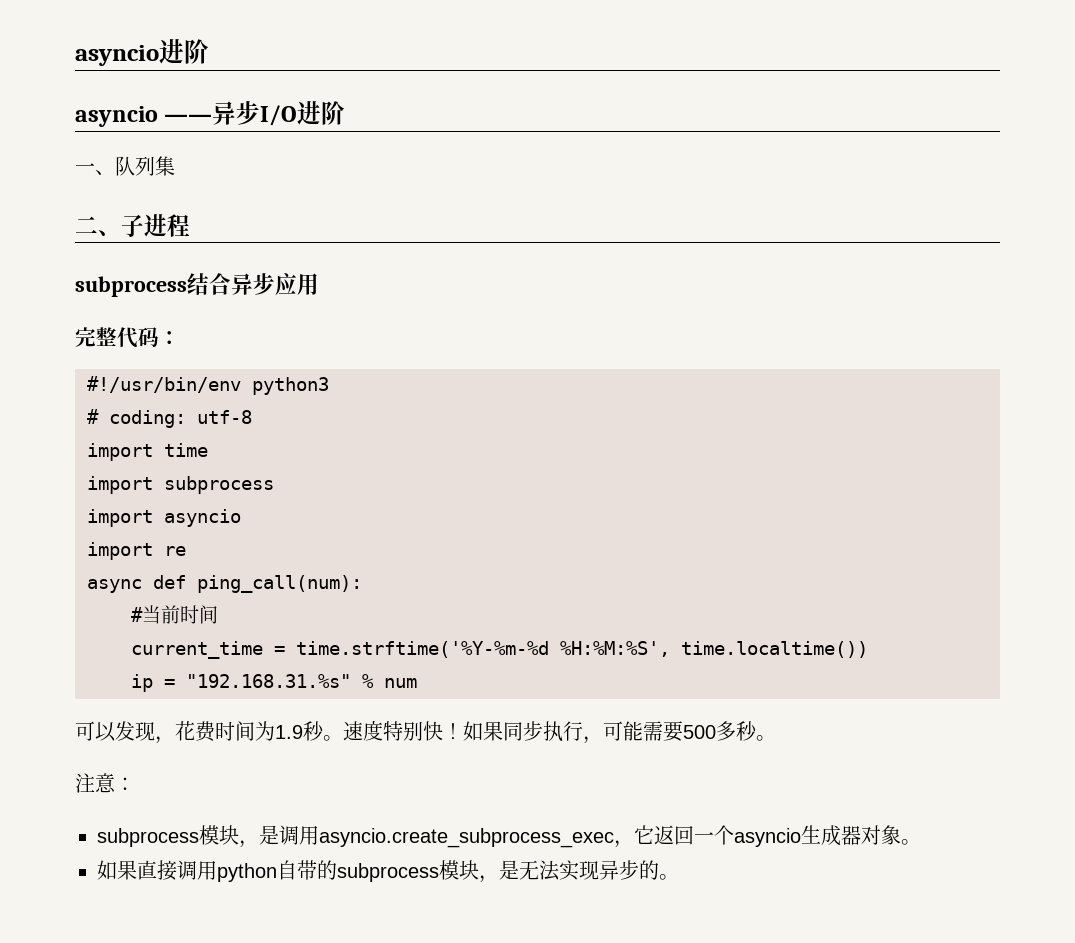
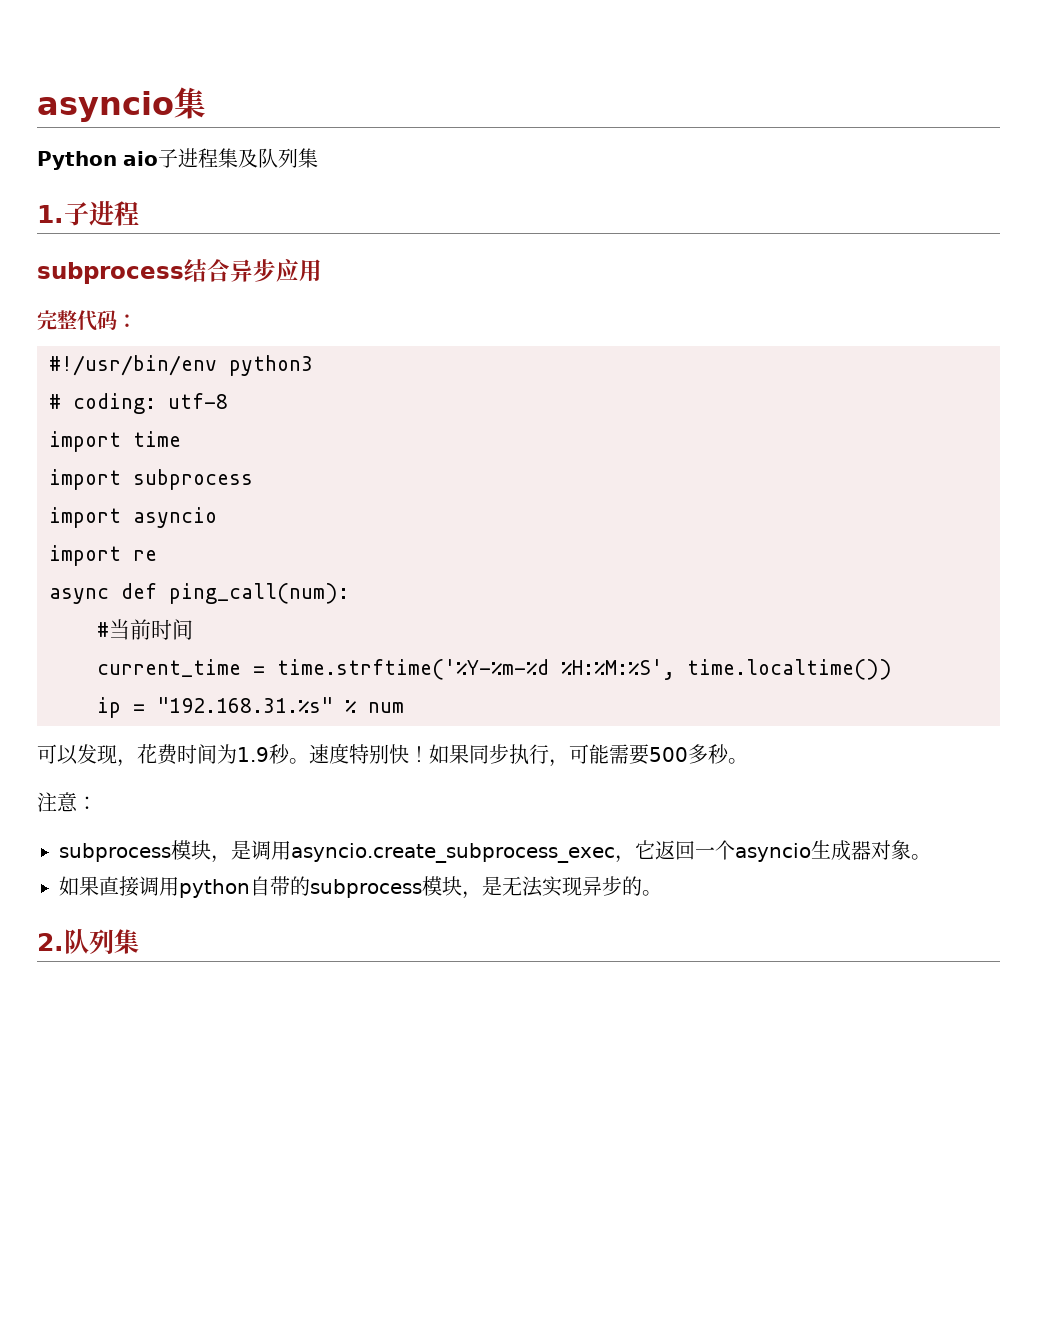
- asyncio进阶
- asyncio ——异步I/O进阶
- 一、队列集
+ asyncio集
+ Python aio子进程集及队列集
- 二、子进程
+ 1.子进程
+ 2.队列集

